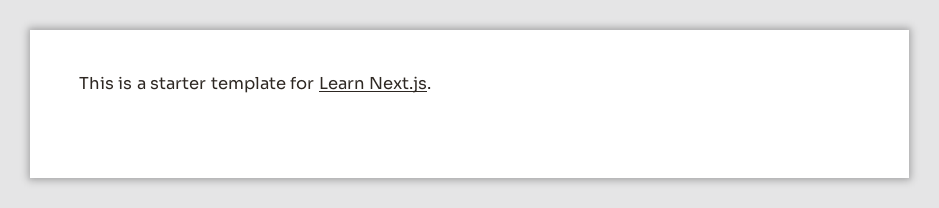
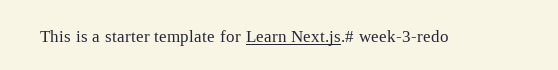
- This is a starter template for Learn Next.js.
+ This is a starter template for Learn Next.js.# week-3-redo

